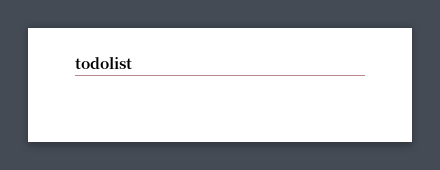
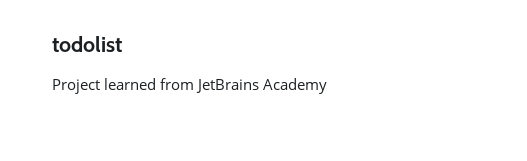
+ Project learned from JetBrains Academy

